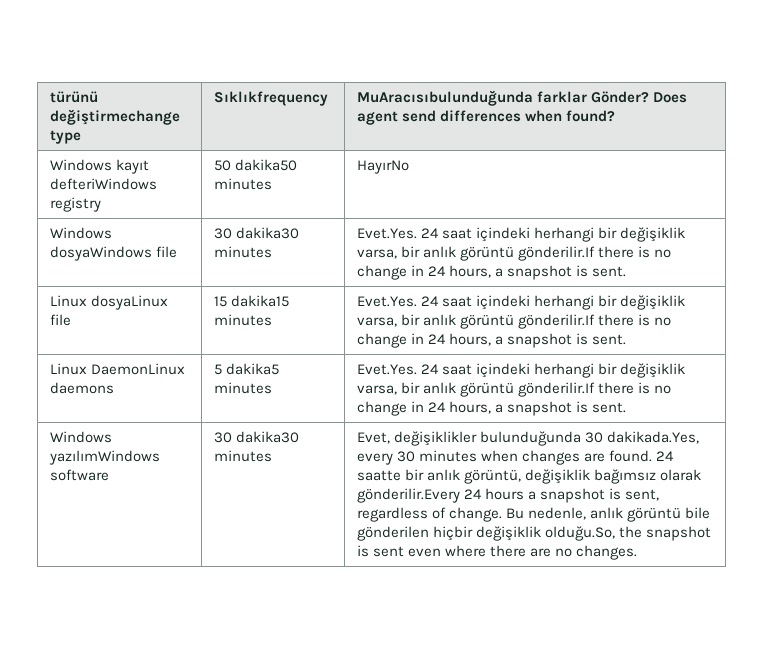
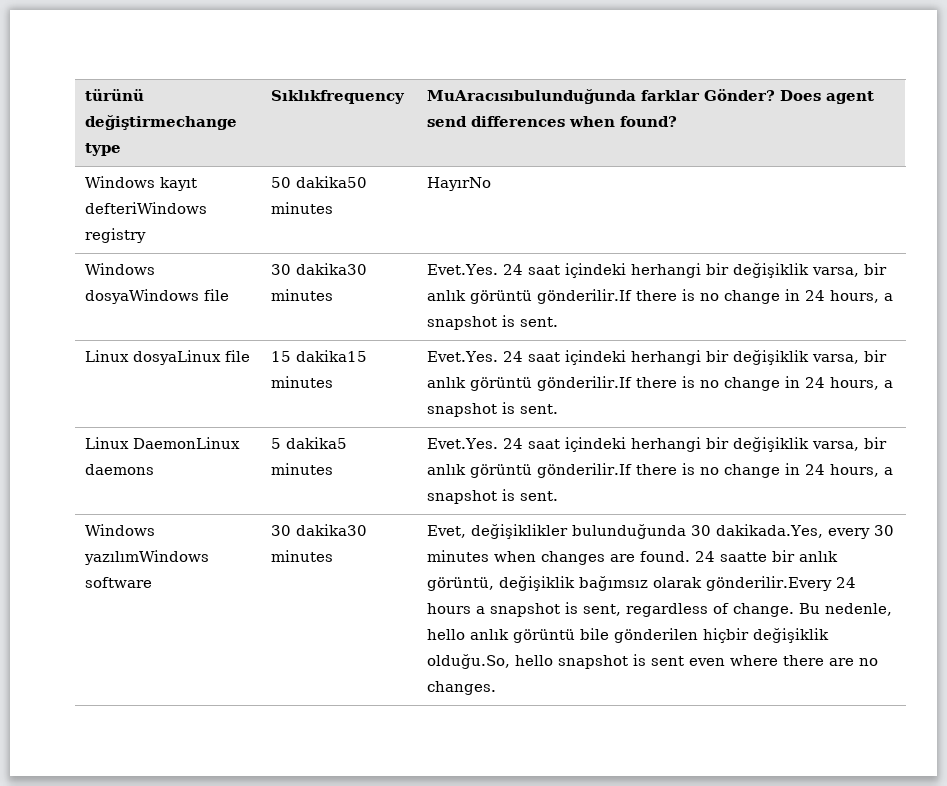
- Bu nedenle, anlık görüntü bile gönderilen hiçbir değişiklik olduğu.So, the snapshot is sent even where there are no changes.
+ Bu nedenle, hello anlık görüntü bile gönderilen hiçbir değişiklik olduğu.So, hello snapshot is sent even where there are no changes.

